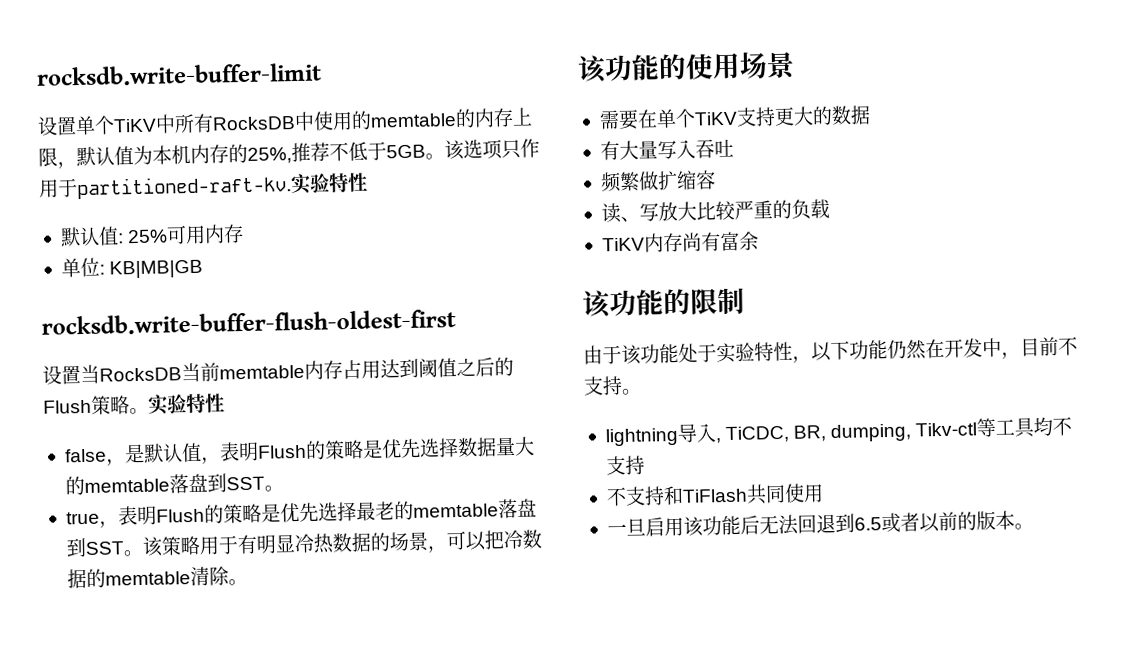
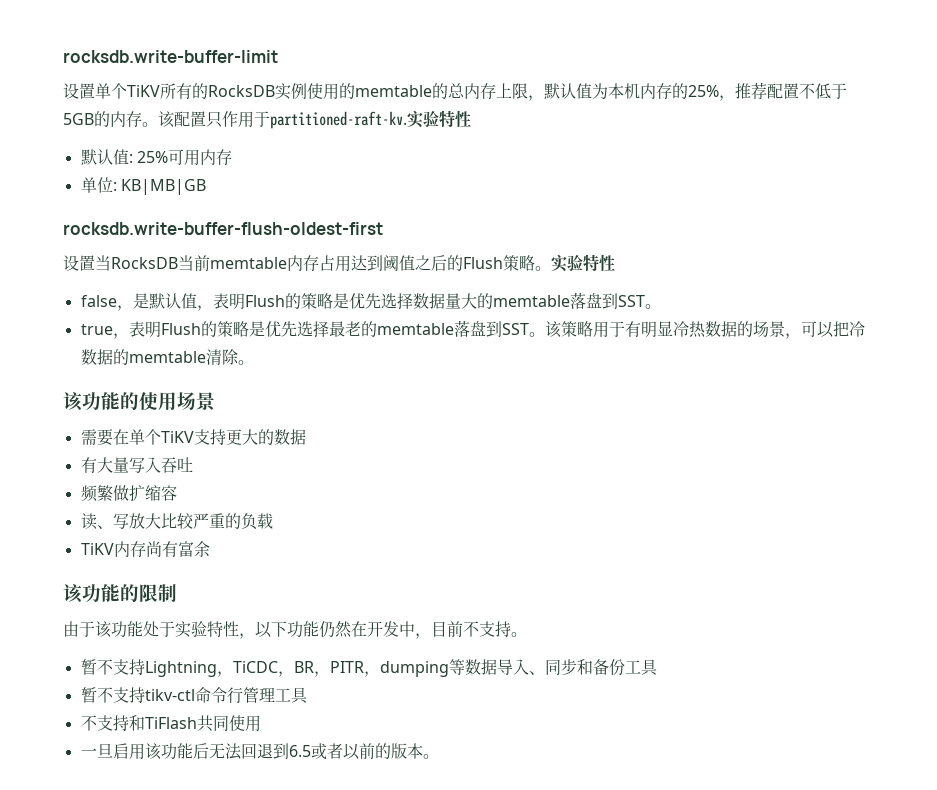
- 设置单个TiKV中所有RocksDB中使用的memtable的内存上限，默认值为本机内存的25%,推荐不低于5GB。该选项只作用于partitioned-raft-kv.
+ 设置单个TiKV所有的RocksDB实例使用的memtable的总内存上限，默认值为本机内存的25%，推荐配置不低于5GB的内存。该配置只作用于partitioned-raft-kv.
- lightning导入, TiCDC, BR, dumping, Tikv-ctl等工具均不支持
+ 暂不支持Lightning，TiCDC，BR，PITR，dumping等数据导入、同步和备份工具
+ 暂不支持tikv-ctl命令行管理工具

